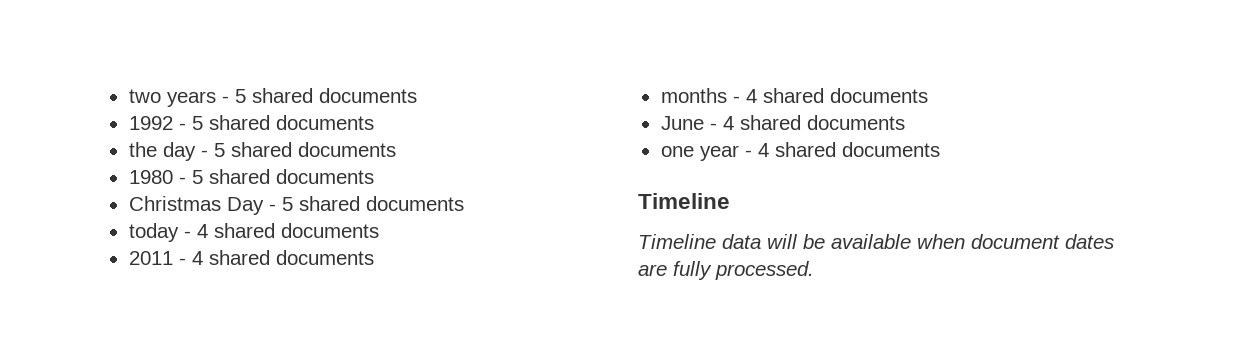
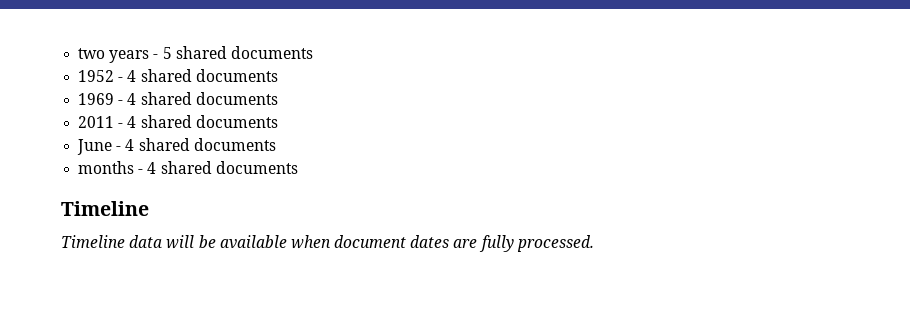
- 1992 - 5 shared documents
- the day - 5 shared documents
- 1980 - 5 shared documents
- Christmas Day - 5 shared documents
- today - 4 shared documents
+ 1952 - 4 shared documents
+ 1969 - 4 shared documents
- months - 4 shared documents
- one year - 4 shared documents
+ months - 4 shared documents

